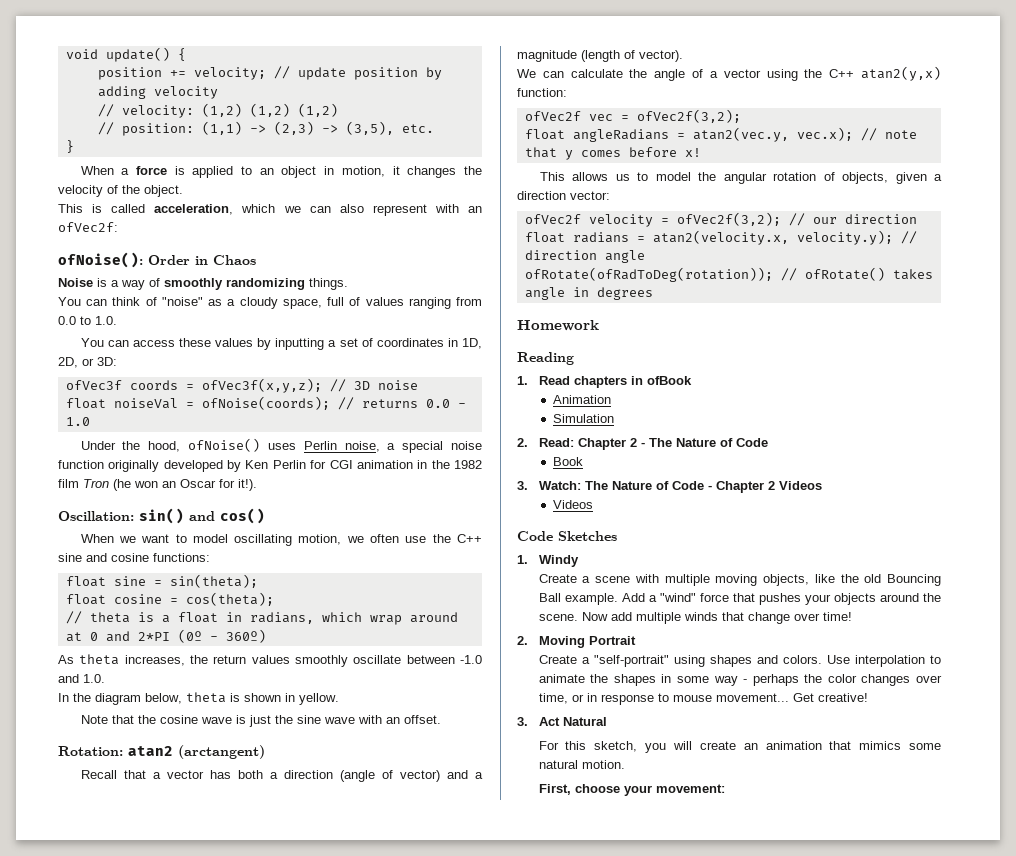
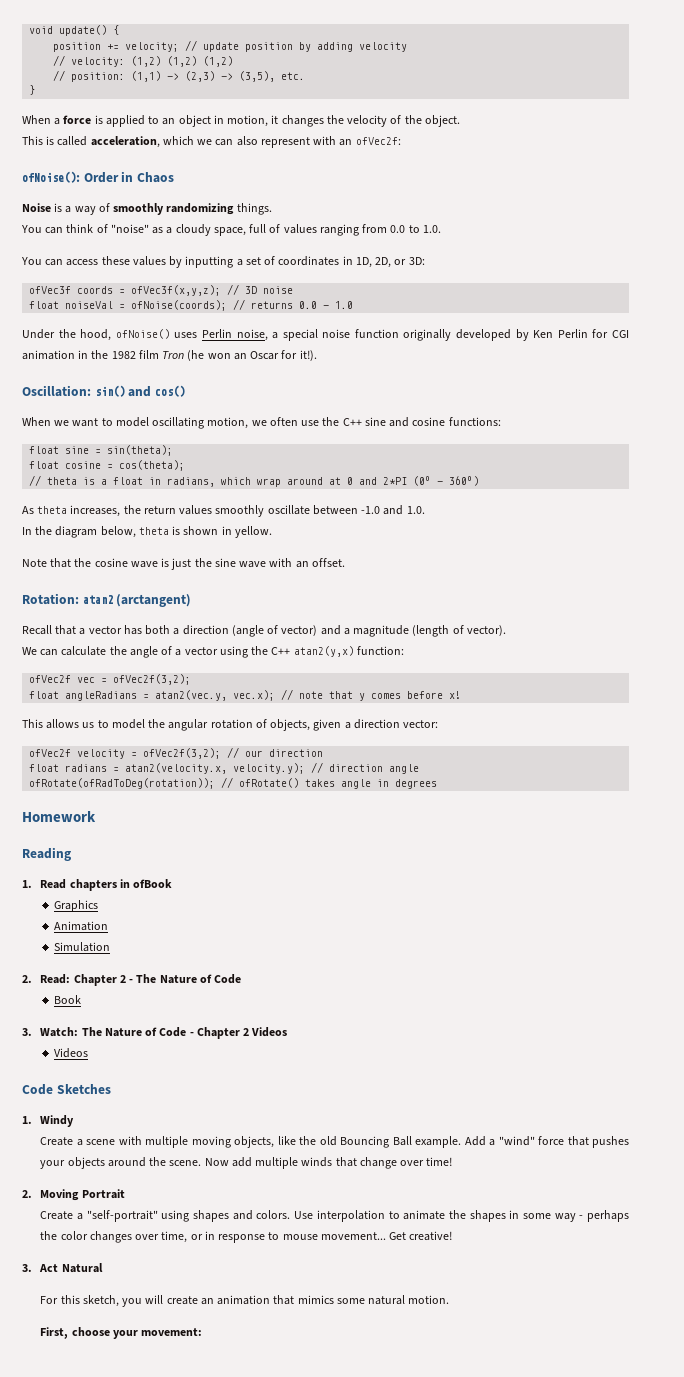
+ Graphics

